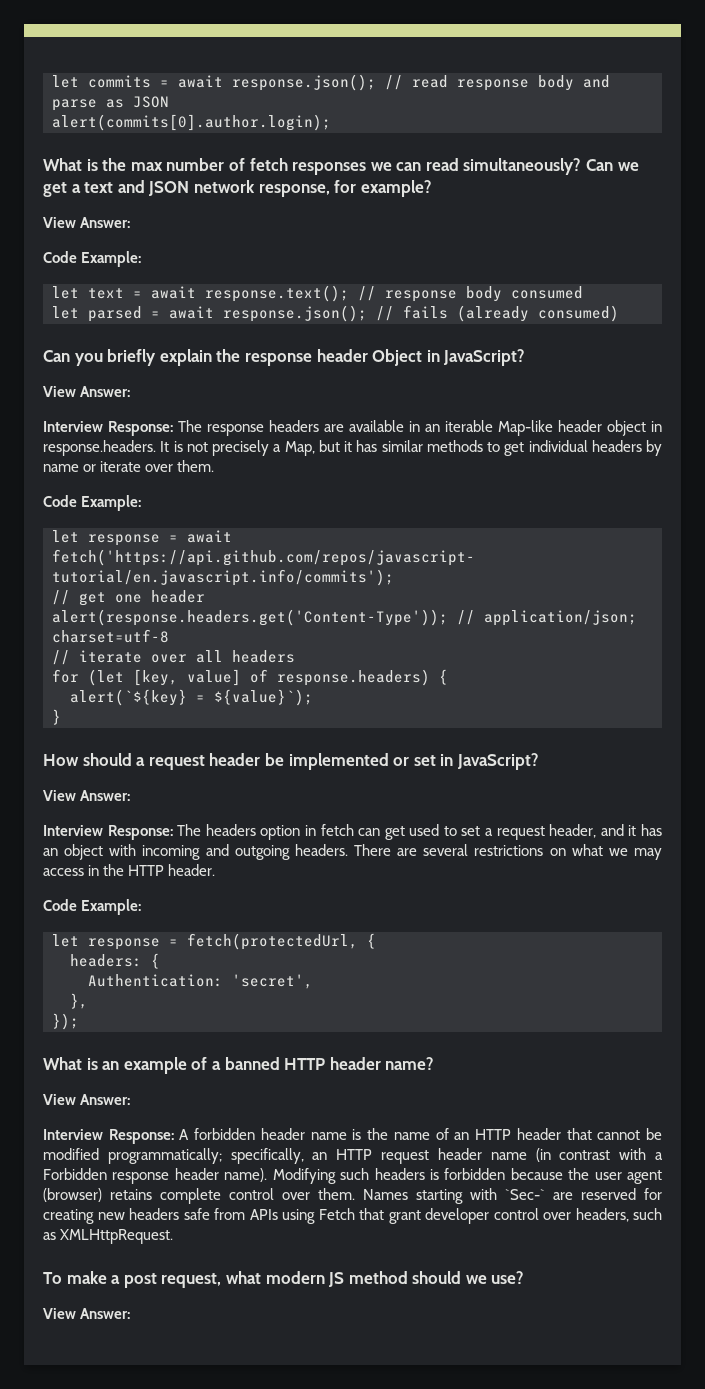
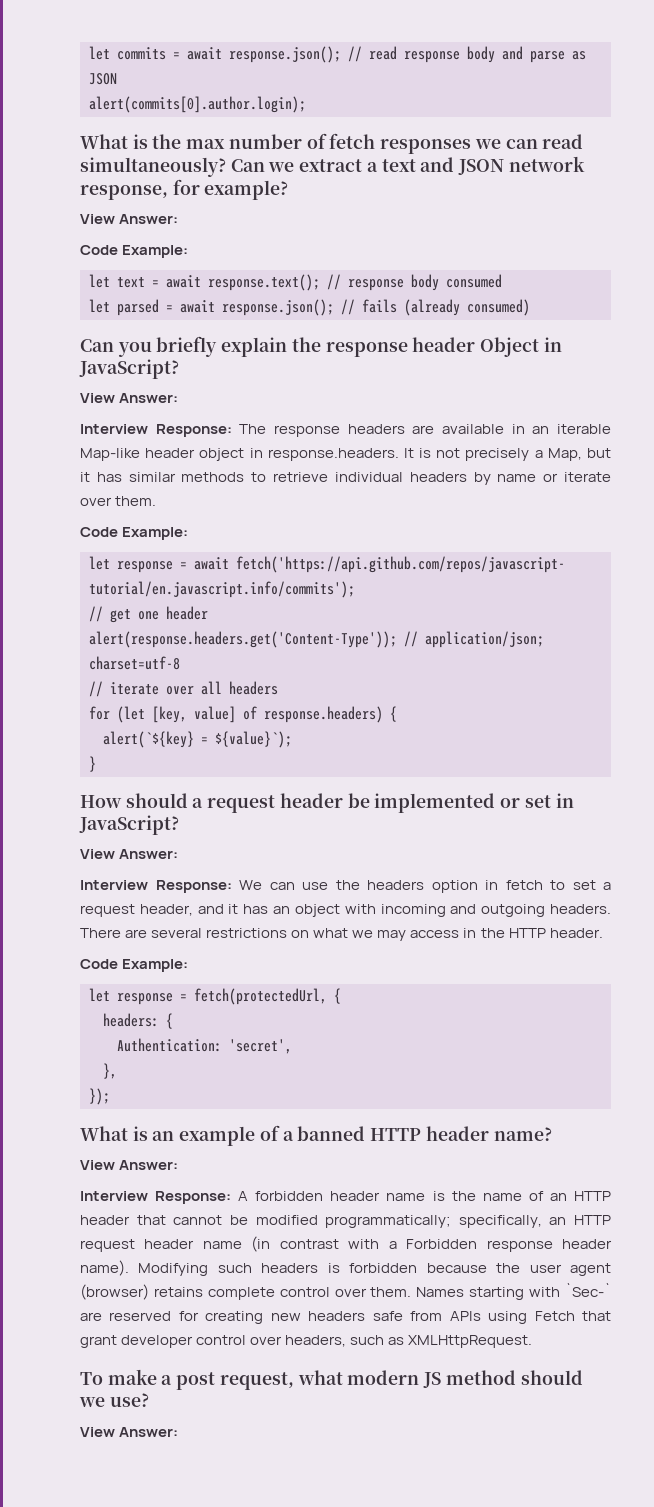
- Can we get a text and JSON network response, for example?
+ Can we extract a text and JSON network response, for example?
- Interview Response: The response headers are available in an iterable Map-like header object in response.headers. It is not precisely a Map, but it has similar methods to get individual headers by name or iterate over them.
+ Interview Response: The response headers are available in an iterable Map-like header object in response.headers. It is not precisely a Map, but it has similar methods to retrieve individual headers by name or iterate over them.
- Interview Response: The headers option in fetch can get used to set a request header, and it has an object with incoming and outgoing headers.
+ Interview Response: We can use the headers option in fetch to set a request header, and it has an object with incoming and outgoing headers.

